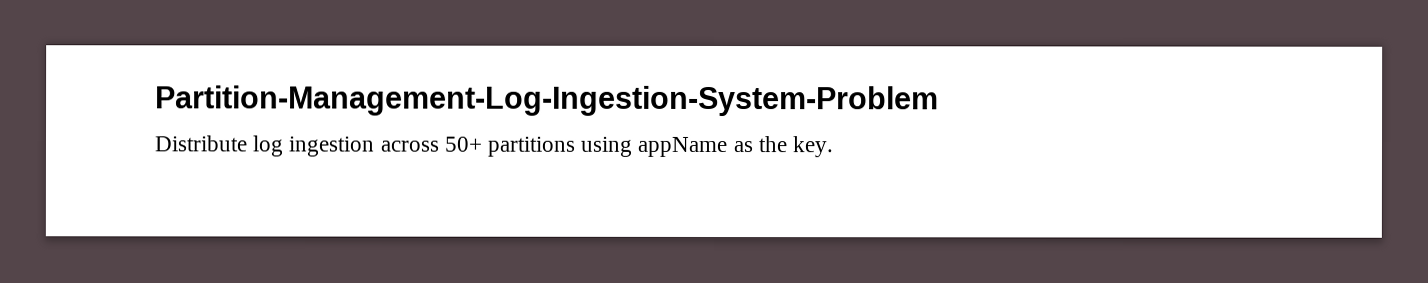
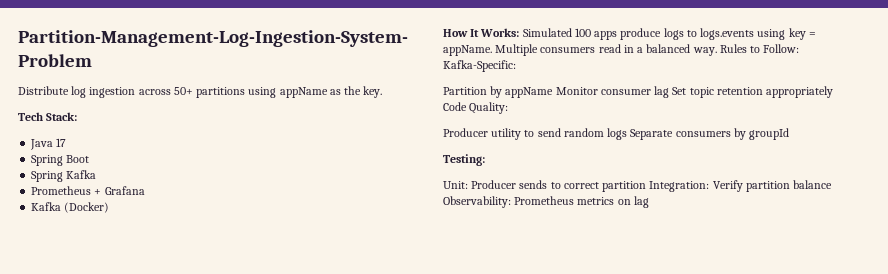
+ Tech Stack:
+ Java 17
+ Spring Boot
+ Spring Kafka
+ Prometheus + Grafana
+ Kafka (Docker)
+ How It Works: Simulated 100 apps produce logs to logs.events using key = appName. Multiple consumers read in a balanced way. Rules to Follow: Kafka-Specific:
+ Partition by appName Monitor consumer lag Set topic retention appropriately Code Quality:
+ Producer utility to send random logs Separate consumers by groupId
+ Testing:
+ Unit: Producer sends to correct partition Integration: Verify partition balance Observability: Prometheus metrics on lag

